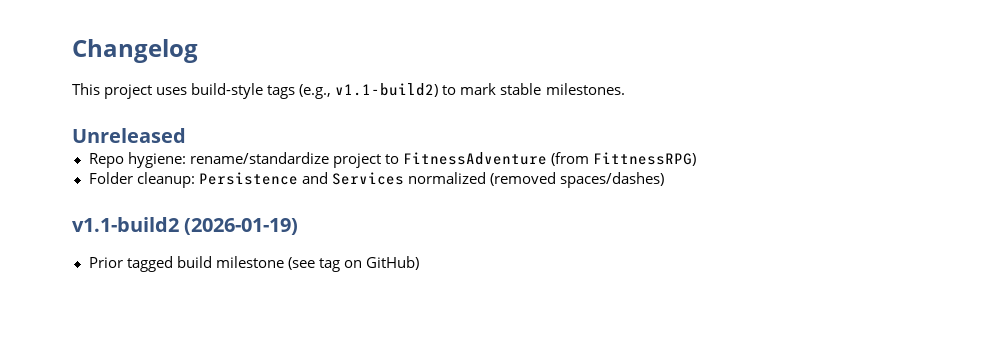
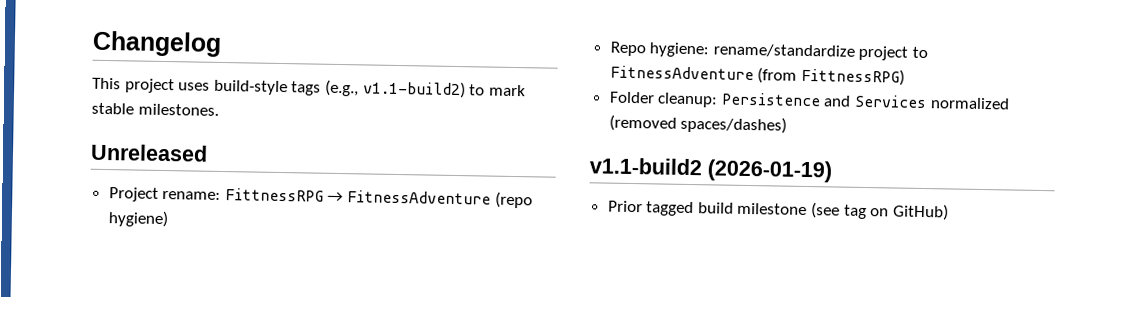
+ Project rename: FittnessRPG → FitnessAdventure (repo hygiene)

